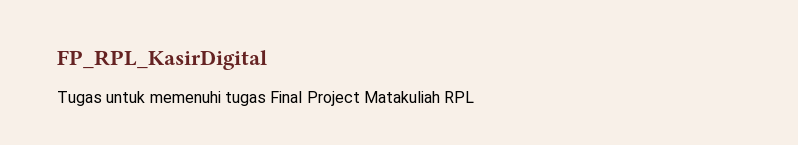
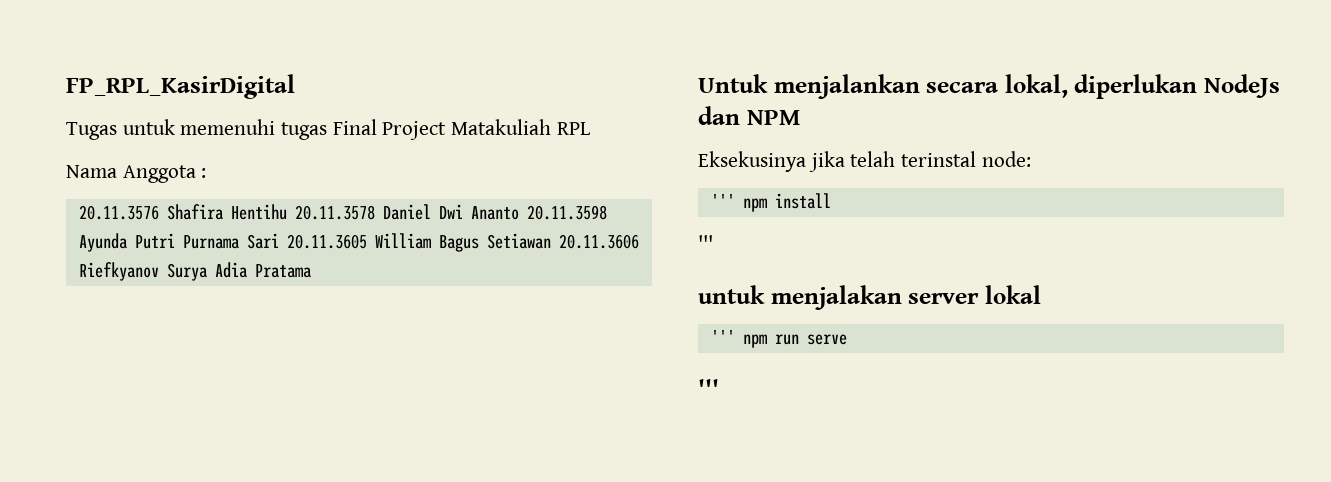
+ Nama Anggota :
+ 20.11.3576 Shafira Hentihu 20.11.3578 Daniel Dwi Ananto 20.11.3598 Ayunda Putri Purnama Sari 20.11.3605 William Bagus Setiawan 20.11.3606 Riefkyanov Surya Adia Pratama
+ Untuk menjalankan secara lokal, diperlukan NodeJs dan NPM
+ Eksekusinya jika telah terinstal node:
+ ''' npm install
+ '''
+ untuk menjalakan server lokal
+ ''' npm run serve
+ '''

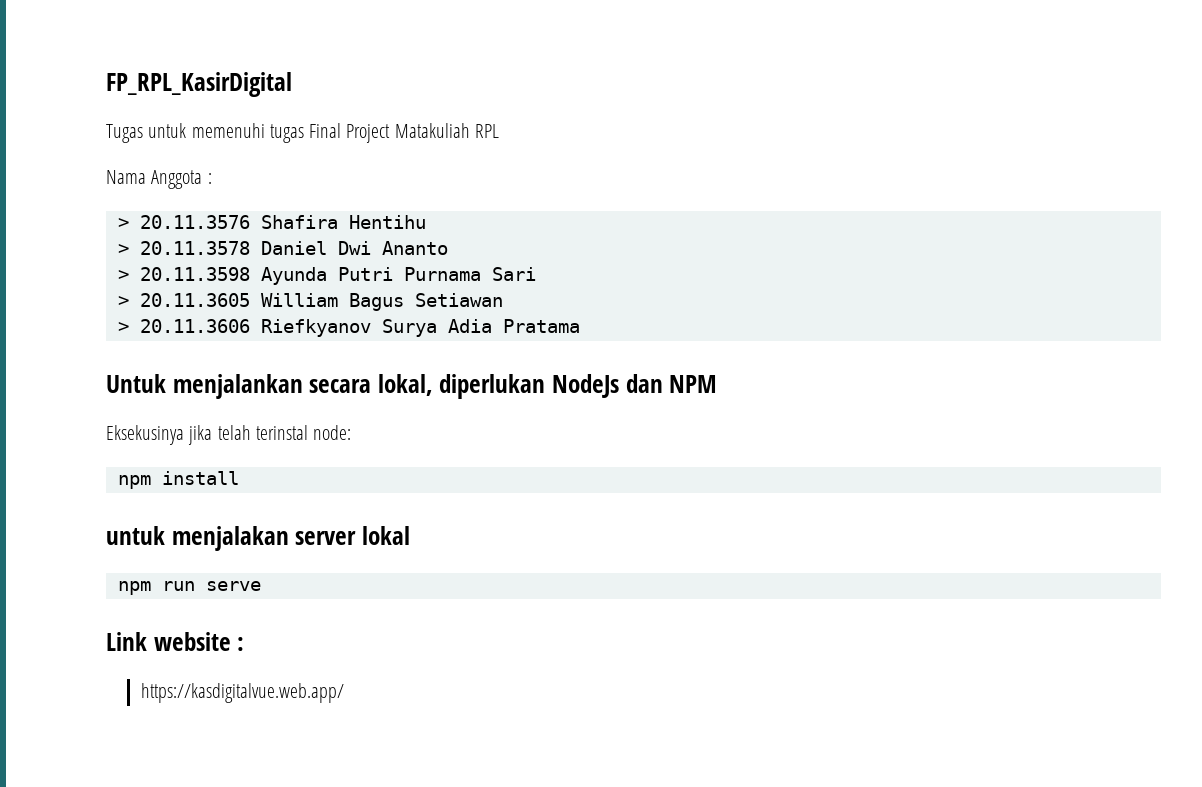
- 20.11.3576 Shafira Hentihu 20.11.3578 Daniel Dwi Ananto 20.11.3598 Ayunda Putri Purnama Sari 20.11.3605 William Bagus Setiawan 20.11.3606 Riefkyanov Surya Adia Pratama
+ > 20.11.3576 Shafira Hentihu
+ > 20.11.3578 Daniel Dwi Ananto
+ > 20.11.3598 Ayunda Putri Purnama Sari
+ > 20.11.3605 William Bagus Setiawan
+ > 20.11.3606 Riefkyanov Surya Adia Pratama
- ''' npm install
- '''
+ npm install
- ''' npm run serve
- '''
+ npm run serve
+ Link website :
+ https://kasdigitalvue.web.app/

